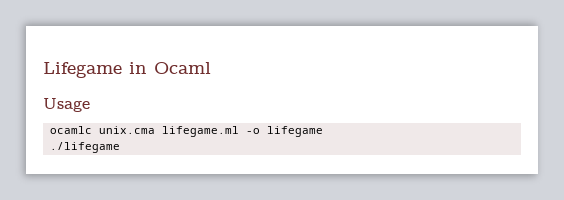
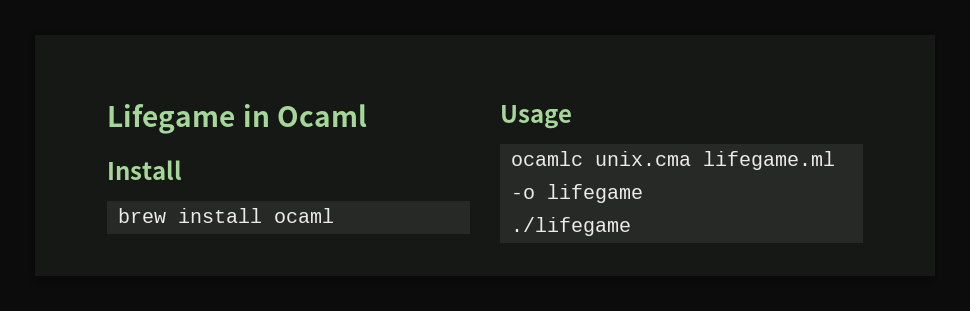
+ Install
+ brew install ocaml

